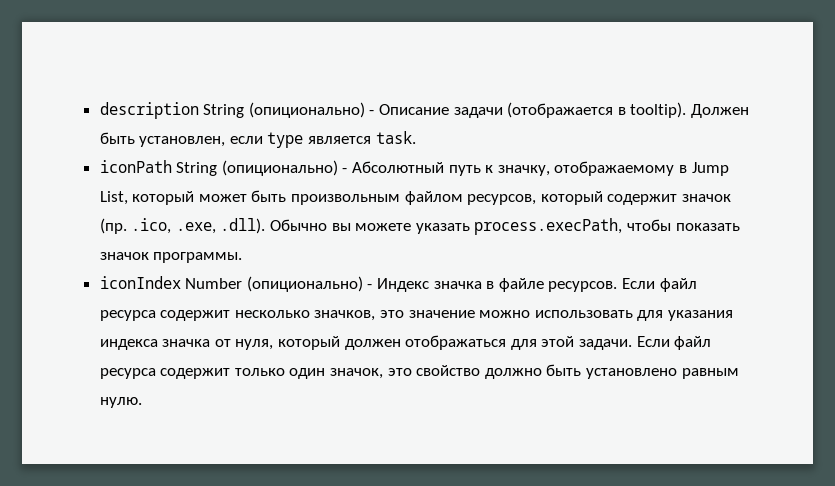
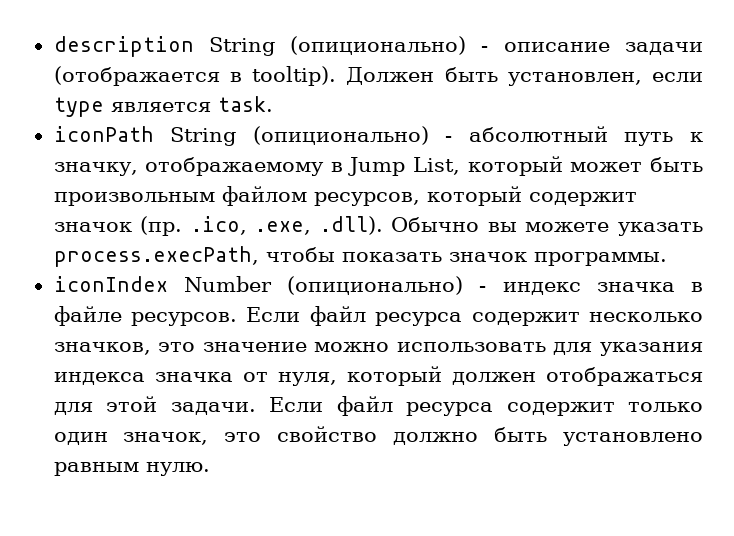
- description String (опиционально) - Описание задачи (отображается в tooltip).
+ description String (опиционально) - описание задачи (отображается в tooltip).
- iconPath String (опиционально) - Абсолютный путь к значку, отображаемому в Jump List, который может быть произвольным файлом ресурсов, который содержит значок (пр. .ico, .exe, .dll). Обычно вы можете указать process.execPath, чтобы показать значок программы.
+ iconPath String (опиционально) - абсолютный путь к значку, отображаемому в Jump List, который может быть произвольным файлом ресурсов, который содержит значок (пр. .ico, .exe, .dll). Обычно вы можете указать process.execPath, чтобы показать значок программы.
- iconIndex Number (опиционально) - Индекс значка в файле ресурсов.
+ iconIndex Number (опиционально) - индекс значка в файле ресурсов.

